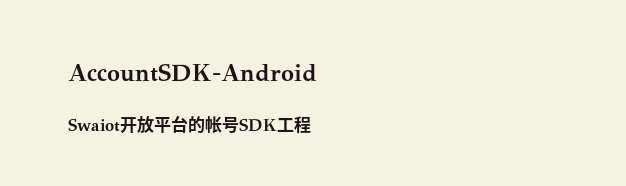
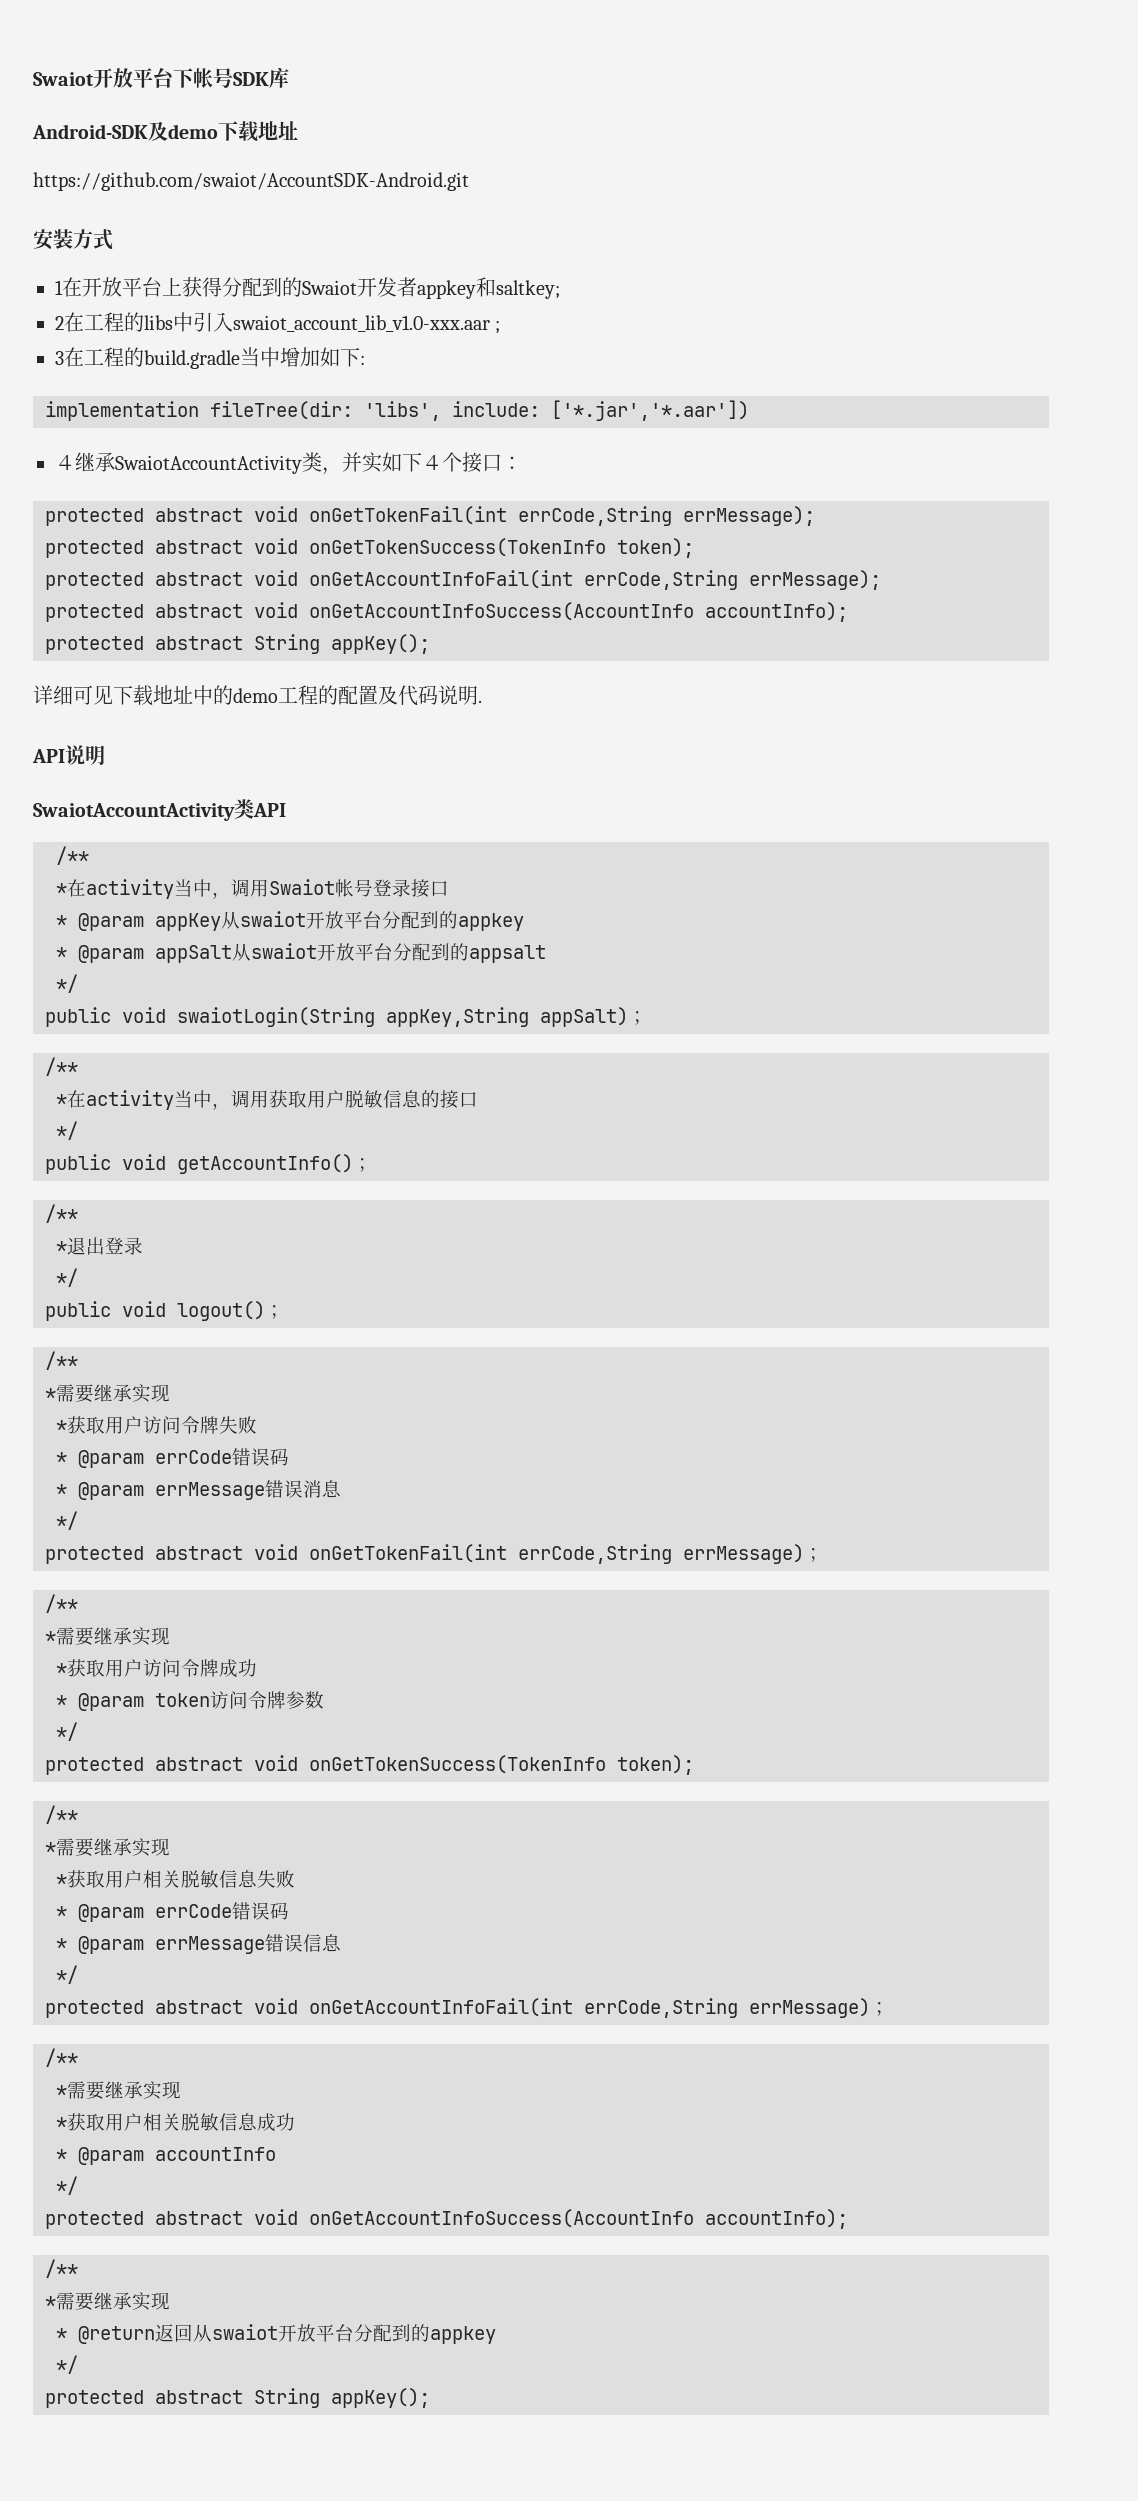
- AccountSDK-Android
- Swaiot开放平台的帐号SDK工程
+ Swaiot开放平台下帐号SDK库
+ Android-SDK及demo下载地址
+ https://github.com/swaiot/AccountSDK-Android.git
+ 安装方式
+ 1在开放平台上获得分配到的Swaiot开发者appkey和saltkey;
+ 2在工程的libs中引入swaiot_account_lib_v1.0-xxx.aar ;
+ 3在工程的build.gradle当中增加如下:
+ implementation fileTree(dir: 'libs', include: ['*.jar','*.aar'])
+ ４继承SwaiotAccountActivity类，并实如下４个接口：
+ protected abstract void onGetTokenFail(int errCode,String errMessage);
+ protected abstract void onGetTokenSuccess(TokenInfo token);
+ protected abstract void onGetAccountInfoFail(int errCode,String errMessage);
+ protected abstract void onGetAccountInfoSuccess(AccountInfo accountInfo);
+ protected abstract String appKey();
+ 详细可见下载地址中的demo工程的配置及代码说明.
+ API说明
+ SwaiotAccountActivity类API
+ /**
+ *在activity当中，调用Swaiot帐号登录接口
+ * @param appKey从swaiot开放平台分配到的appkey
+ * @param appSalt从swaiot开放平台分配到的appsalt
+ */
+ public void swaiotLogin(String appKey,String appSalt)；
+ /**
+ *在activity当中，调用获取用户脱敏信息的接口
+ */
+ public void getAccountInfo()；
+ /**
+ *退出登录
+ */
+ public void logout()；
+ /**
+ *需要继承实现
+ *获取用户访问令牌失败
+ * @param errCode错误码
+ * @param errMessage错误消息
+ */
+ protected abstract void onGetTokenFail(int errCode,String errMessage)；
+ /**
+ *需要继承实现
+ *获取用户访问令牌成功
+ * @param token访问令牌参数
+ */
+ protected abstract void onGetTokenSuccess(TokenInfo token);
+ /**
+ *需要继承实现
+ *获取用户相关脱敏信息失败
+ * @param errCode错误码
+ * @param errMessage错误信息
+ */
+ protected abstract void onGetAccountInfoFail(int errCode,String errMessage)；
+ /**
+ *需要继承实现
+ *获取用户相关脱敏信息成功
+ * @param accountInfo
+ */
+ protected abstract void onGetAccountInfoSuccess(AccountInfo accountInfo);
+ /**
+ *需要继承实现
+ * @return返回从swaiot开放平台分配到的appkey
+ */
+ protected abstract String appKey();

